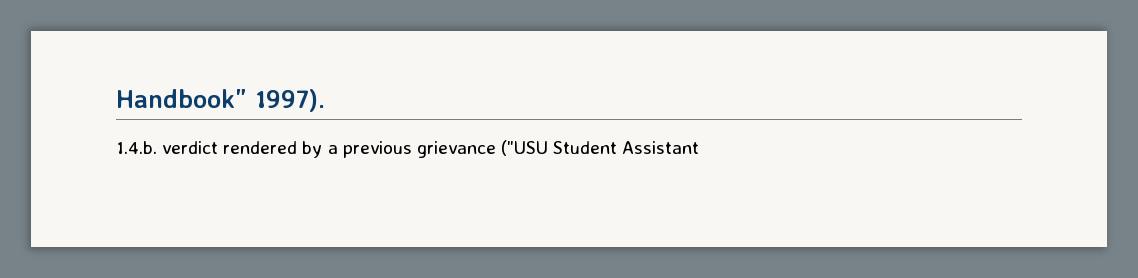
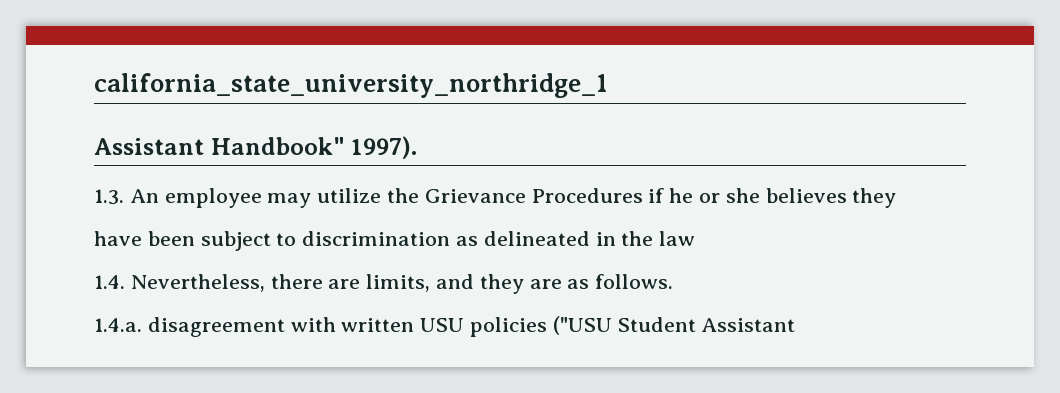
- Handbook" 1997).
+ california_state_university_northridge_1
+ Assistant Handbook" 1997).
- 1.4.b. verdict rendered by a previous grievance ("USU Student Assistant
+ 1.3. An employee may utilize the Grievance Procedures if he or she believes they
+ have been subject to discrimination as delineated in the law
+ 1.4. Nevertheless, there are limits, and they are as follows.
+ 1.4.a. disagreement with written USU policies ("USU Student Assistant

